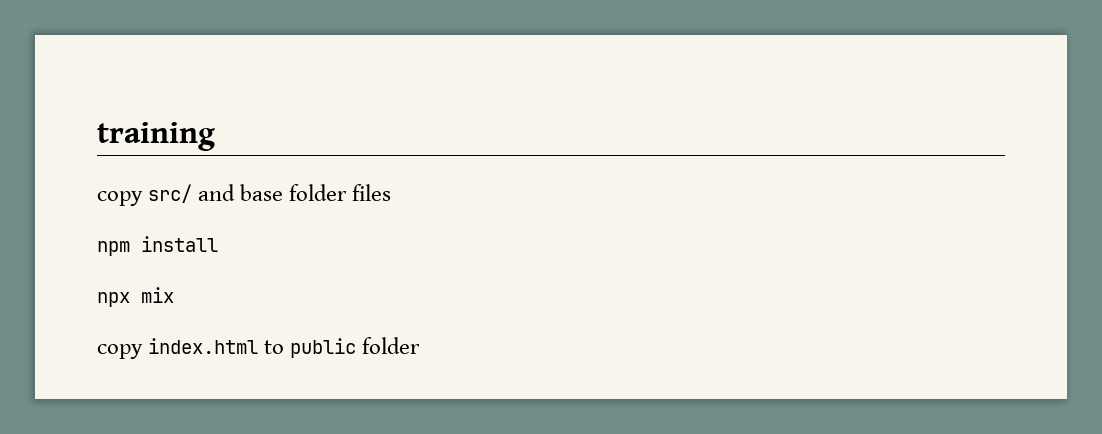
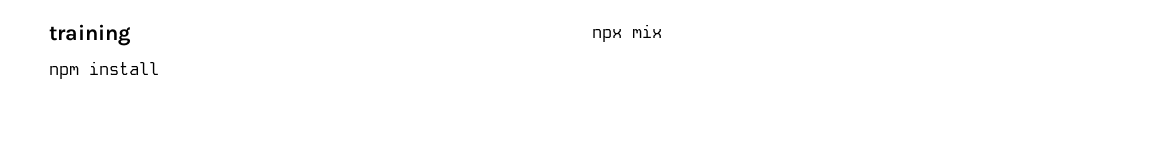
- copy src/ and base folder files
- copy index.html to public folder

